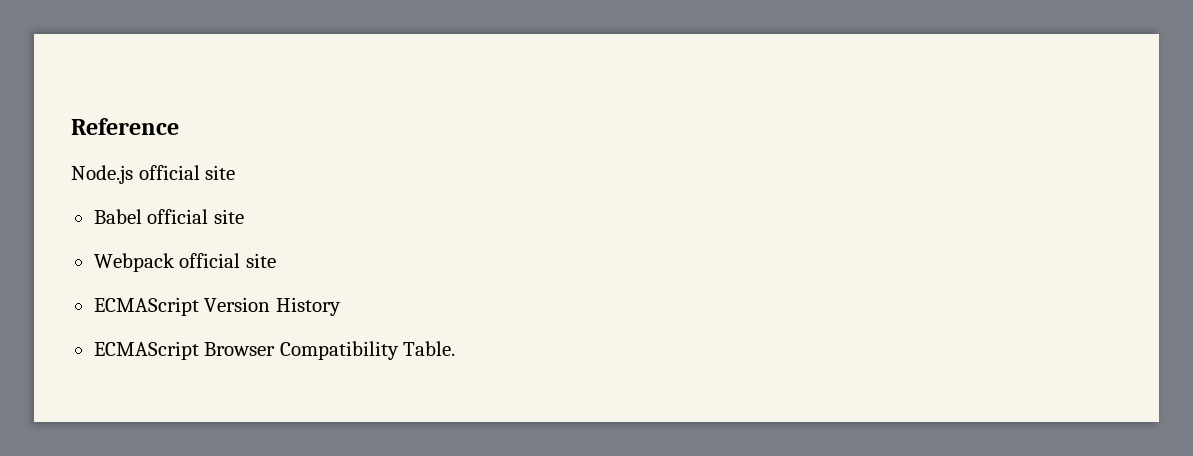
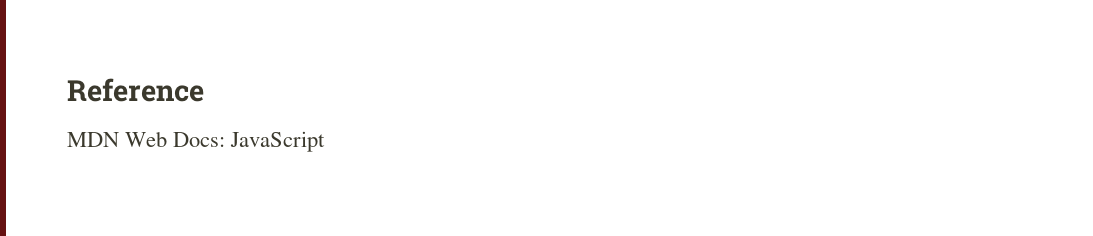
- Node.js official site
- Babel official site
- Webpack official site
- ECMAScript Version History
- ECMAScript Browser Compatibility Table.
+ MDN Web Docs: JavaScript

